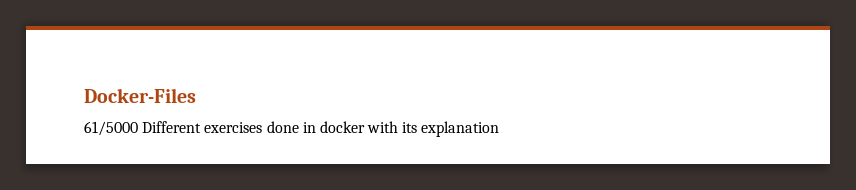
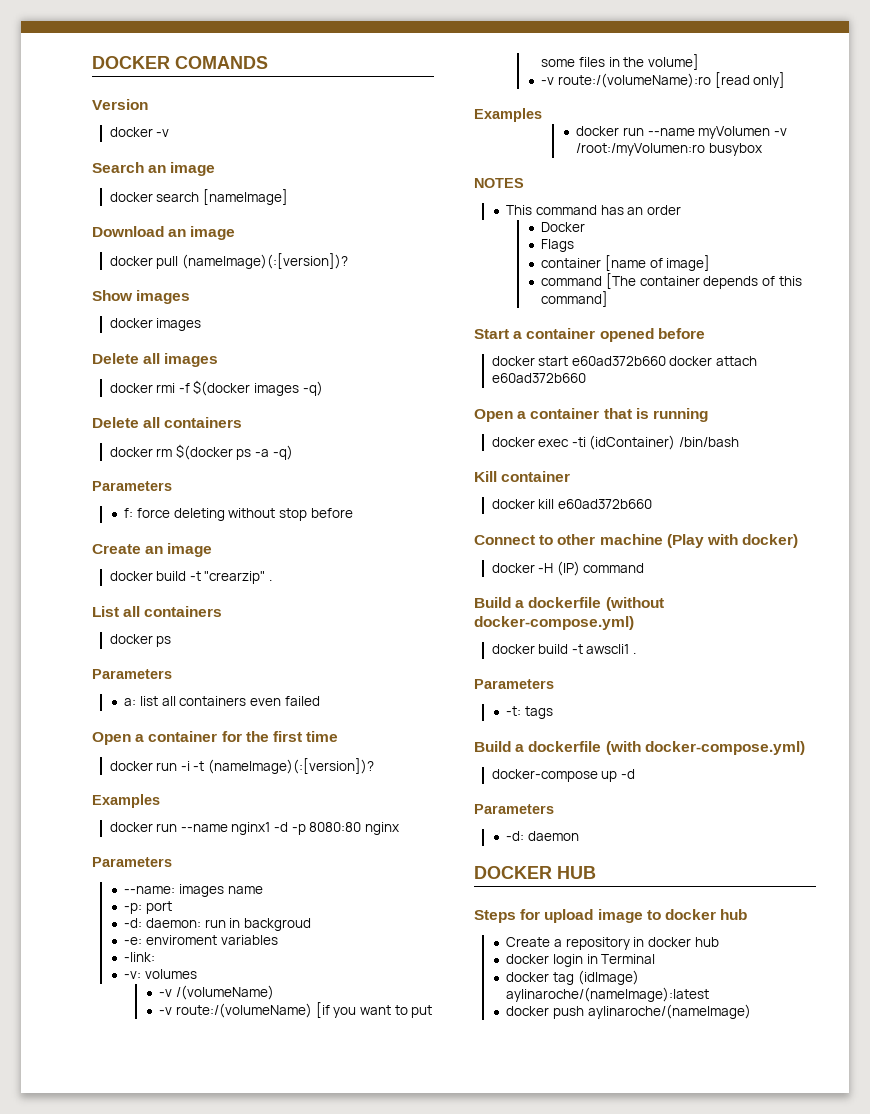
- Docker-Files
- 61/5000 Different exercises done in docker with its explanation
+ DOCKER COMANDS
+ Version
+ docker -v
+ Search an image
+ docker search [nameImage]
+ Download an image
+ docker pull (nameImage)(:[version])?
+ Show images
+ docker images
+ Delete all images
+ docker rmi -f $(docker images -q)
+ Delete all containers
+ docker rm $(docker ps -a -q)
+ Parameters
+ f: force deleting without stop before
+ Create an image
+ docker build -t "crearzip" .
+ List all containers
+ docker ps
+ Parameters
+ a: list all containers even failed
+ Open a container for the first time
+ docker run -i -t (nameImage)(:[version])?
+ Examples
+ docker run --name nginx1 -d -p 8080:80 nginx
+ Parameters
+ --name: images name
+ -p: port
+ -d: daemon: run in backgroud
+ -e: enviroment variables
+ -link:
+ -v: volumes
+ -v /(volumeName)
+ -v route:/(volumeName) [if you want to put some files in the volume]
+ -v route:/(volumeName):ro [read only]
+ Examples
+ docker run --name myVolumen -v /root:/myVolumen:ro busybox
+ NOTES
+ This command has an order
+ Docker
+ Flags
+ container [name of image]
+ command [The container depends of this command]
+ Start a container opened before
+ docker start e60ad372b660 docker attach e60ad372b660
+ Open a container that is running
+ docker exec -ti (idContainer) /bin/bash
+ Kill container
+ docker kill e60ad372b660
+ Connect to other machine (Play with docker)
+ docker -H (IP) command
+ Build a dockerfile (without docker-compose.yml)
+ docker build -t awscli1 .
+ Parameters
+ -t: tags
+ Build a dockerfile (with docker-compose.yml)
+ docker-compose up -d
+ Parameters
+ -d: daemon
+ DOCKER HUB
+ Steps for upload image to docker hub
+ Create a repository in docker hub
+ docker login in Terminal
+ docker tag (idImage) aylinaroche/(nameImage):latest
+ docker push aylinaroche/(nameImage)

